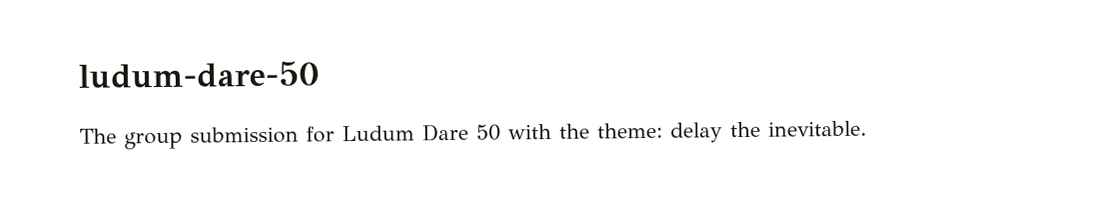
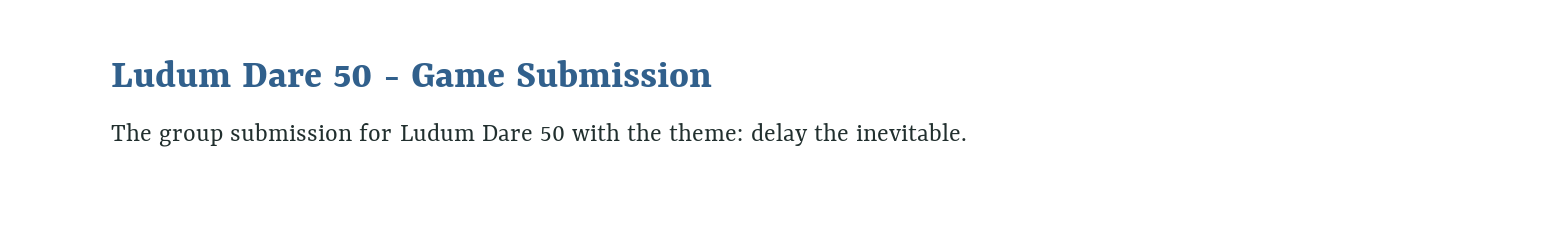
- ludum-dare-50
+ Ludum Dare 50 - Game Submission

